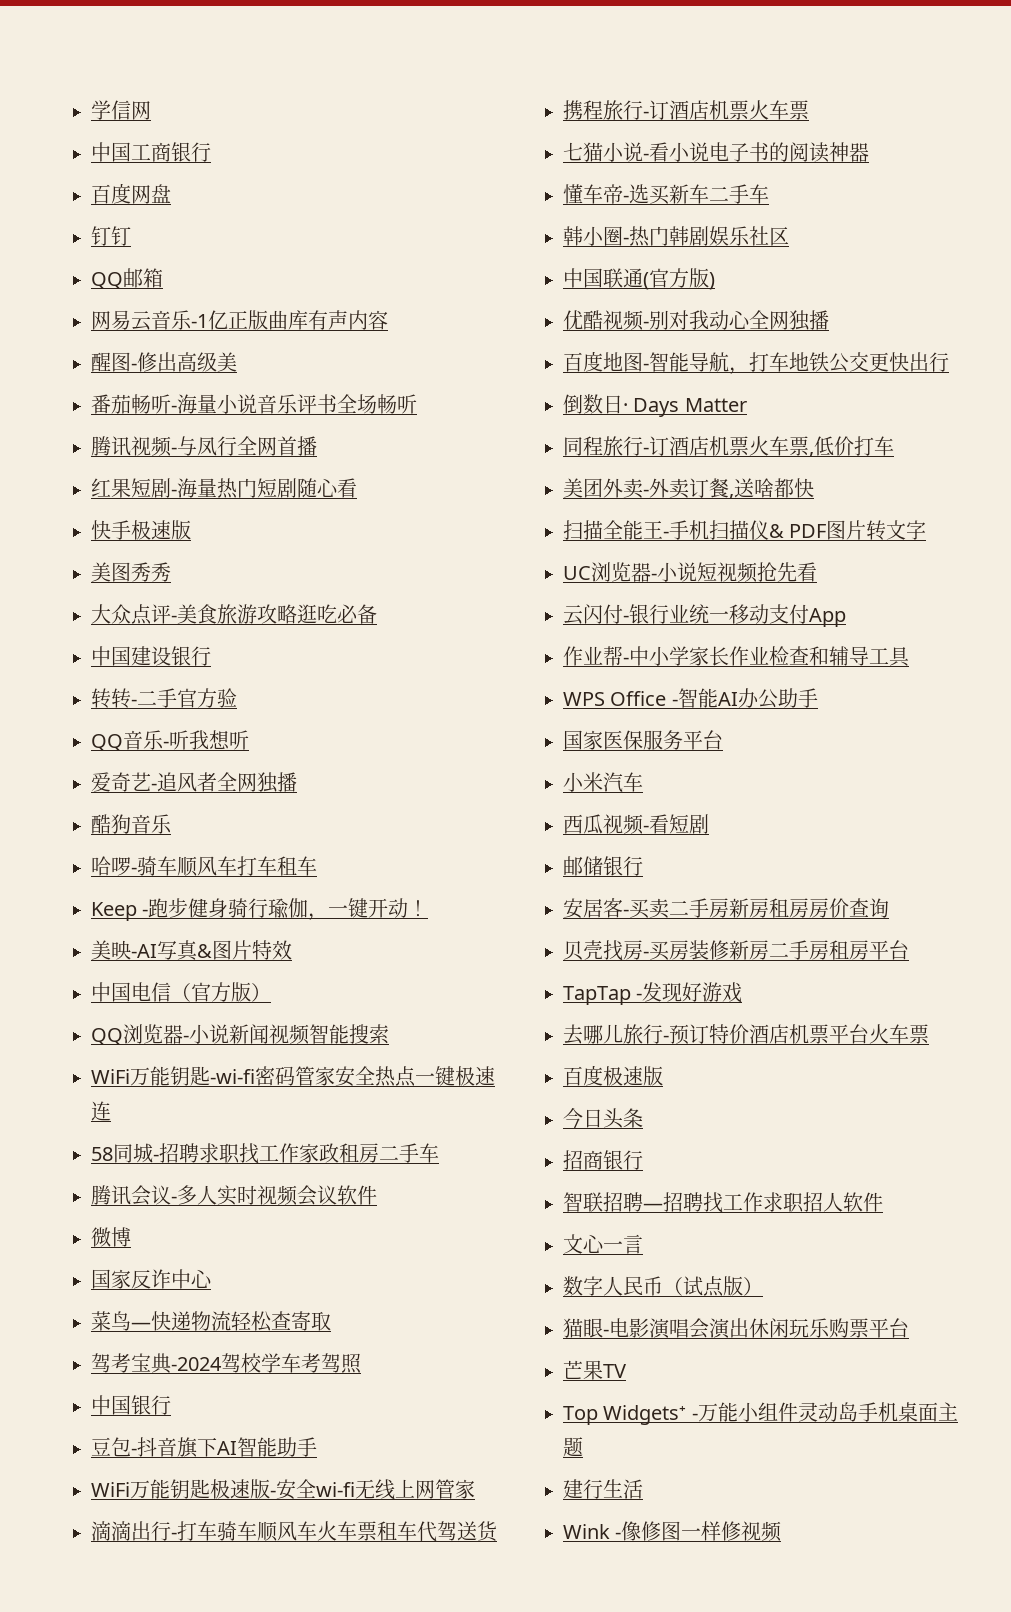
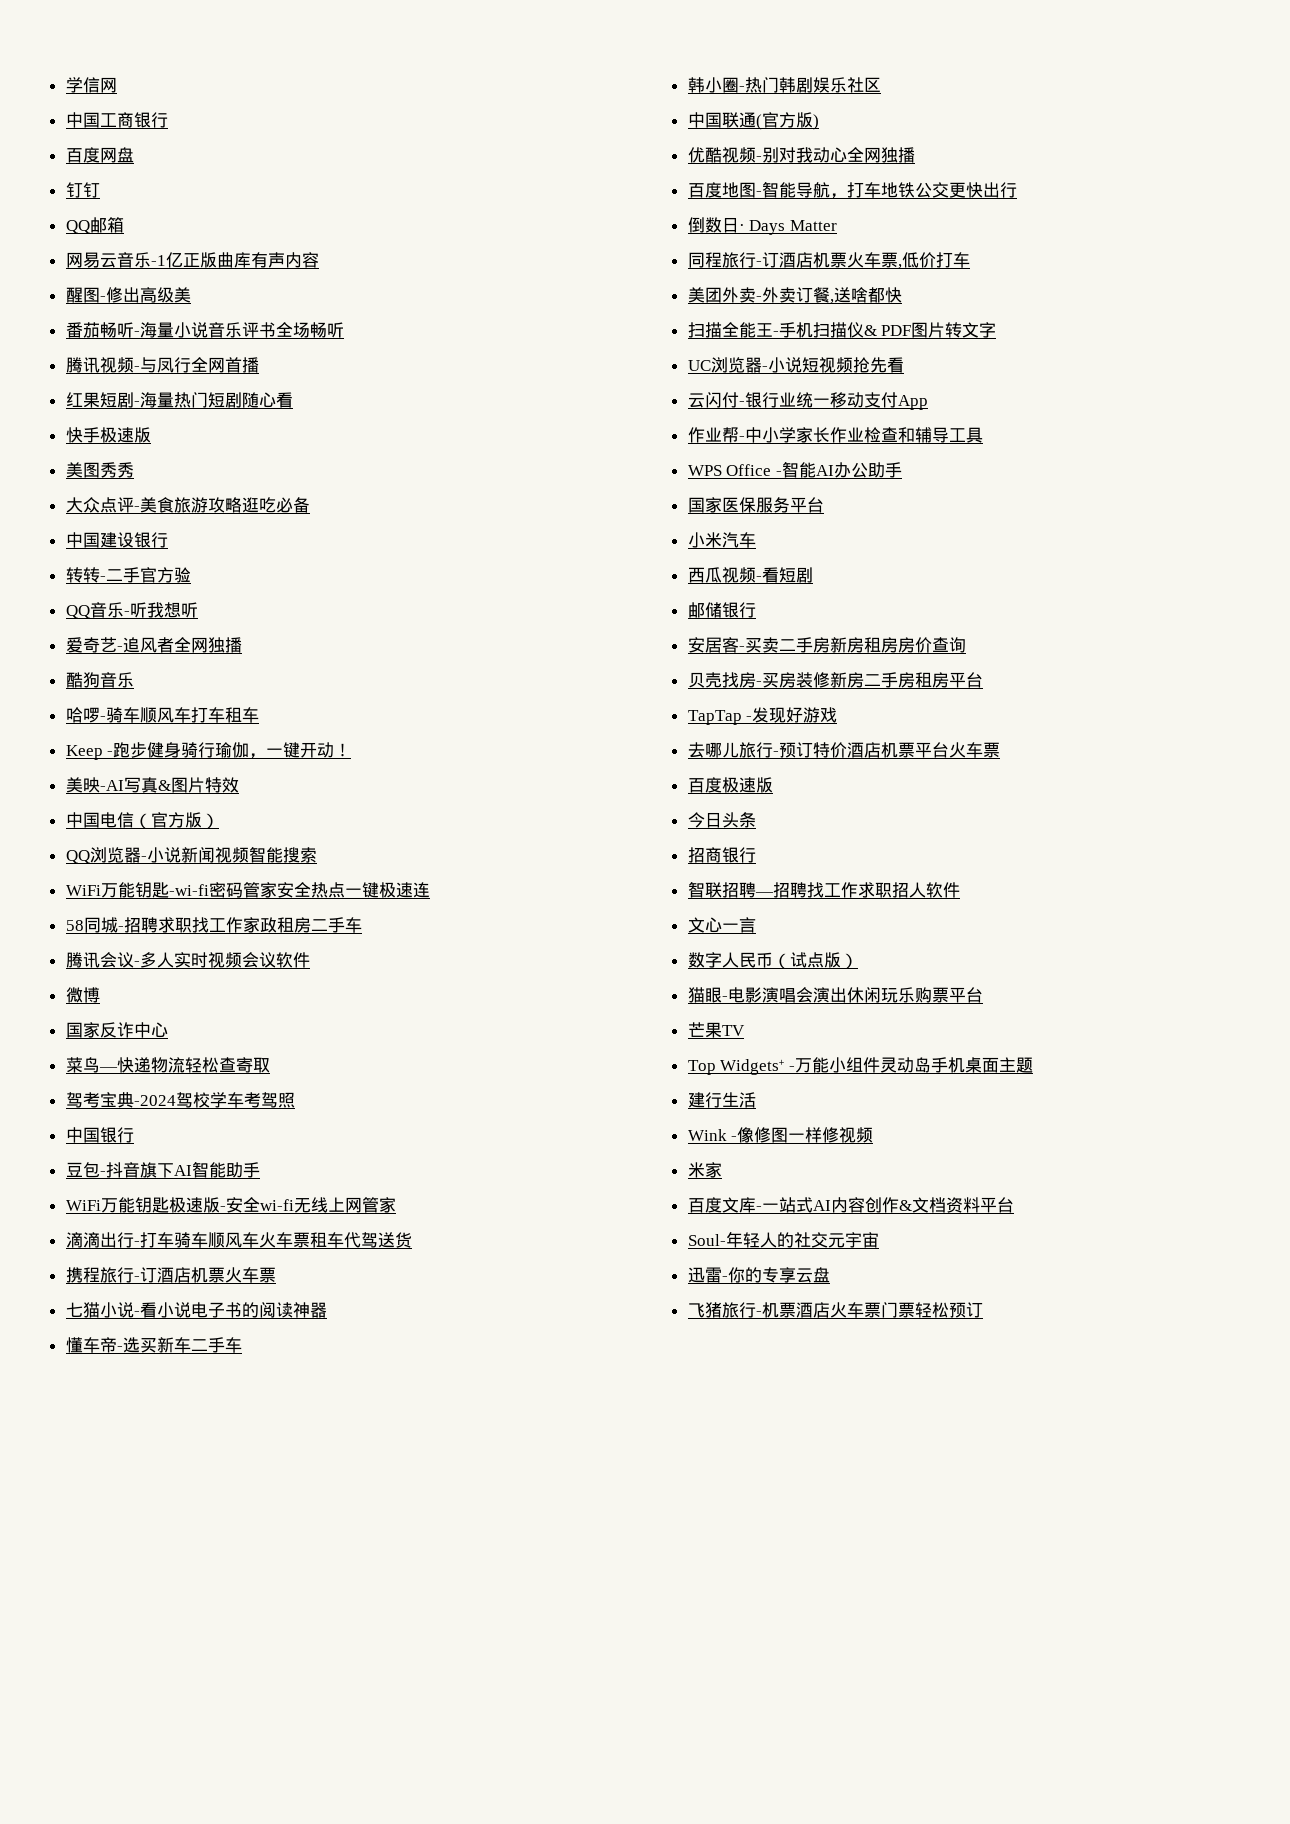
+ 米家
+ 百度文库-一站式AI内容创作&文档资料平台
+ Soul-年轻人的社交元宇宙
+ 迅雷-你的专享云盘
+ 飞猪旅行-机票酒店火车票门票轻松预订

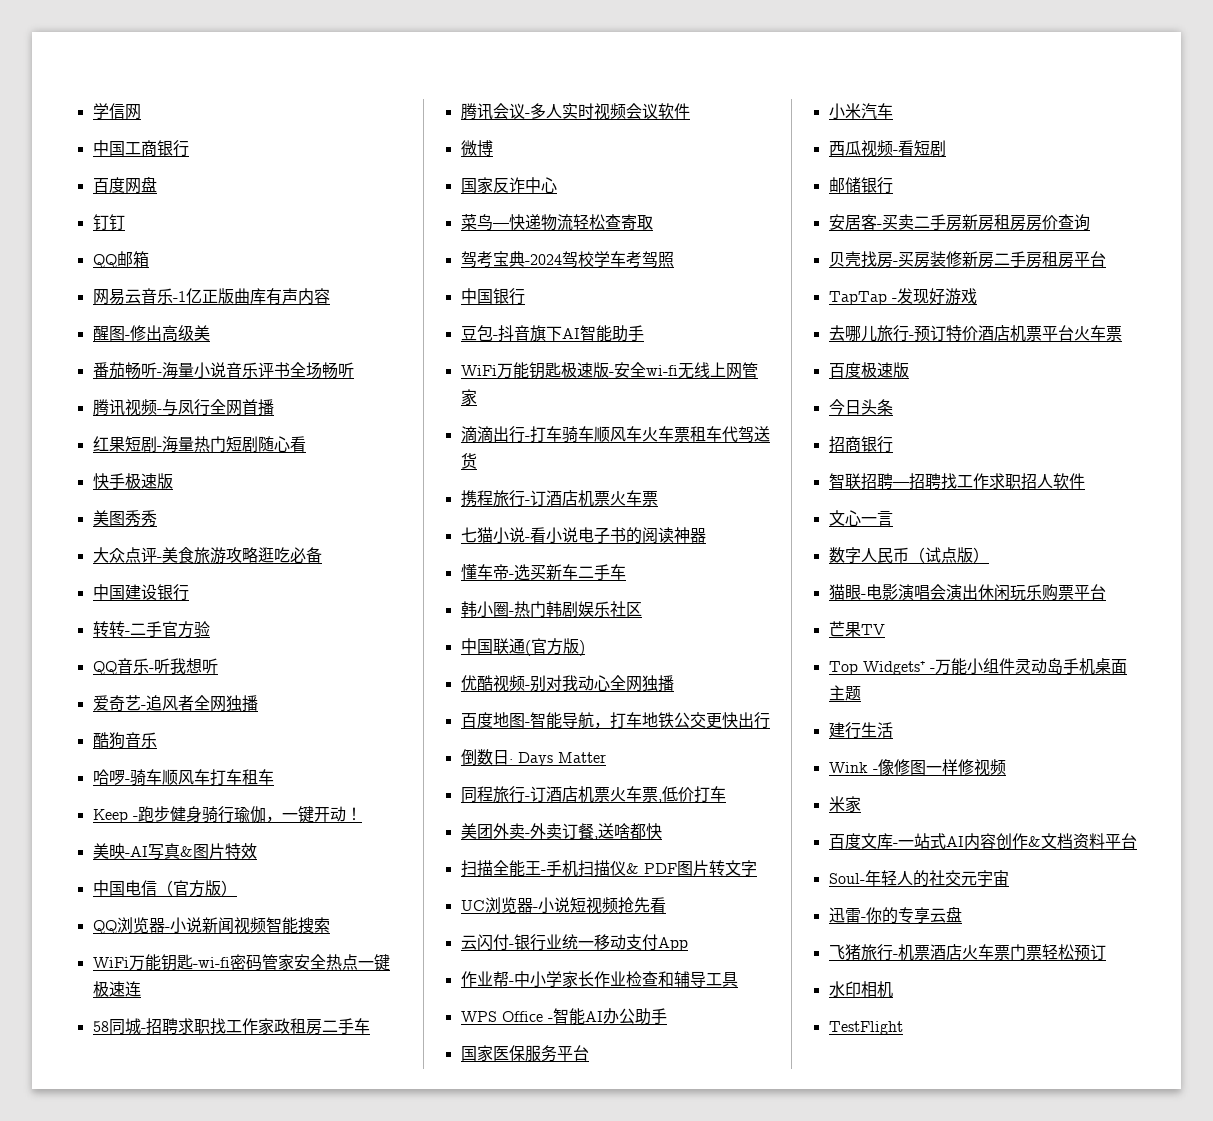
+ 水印相机
+ TestFlight

